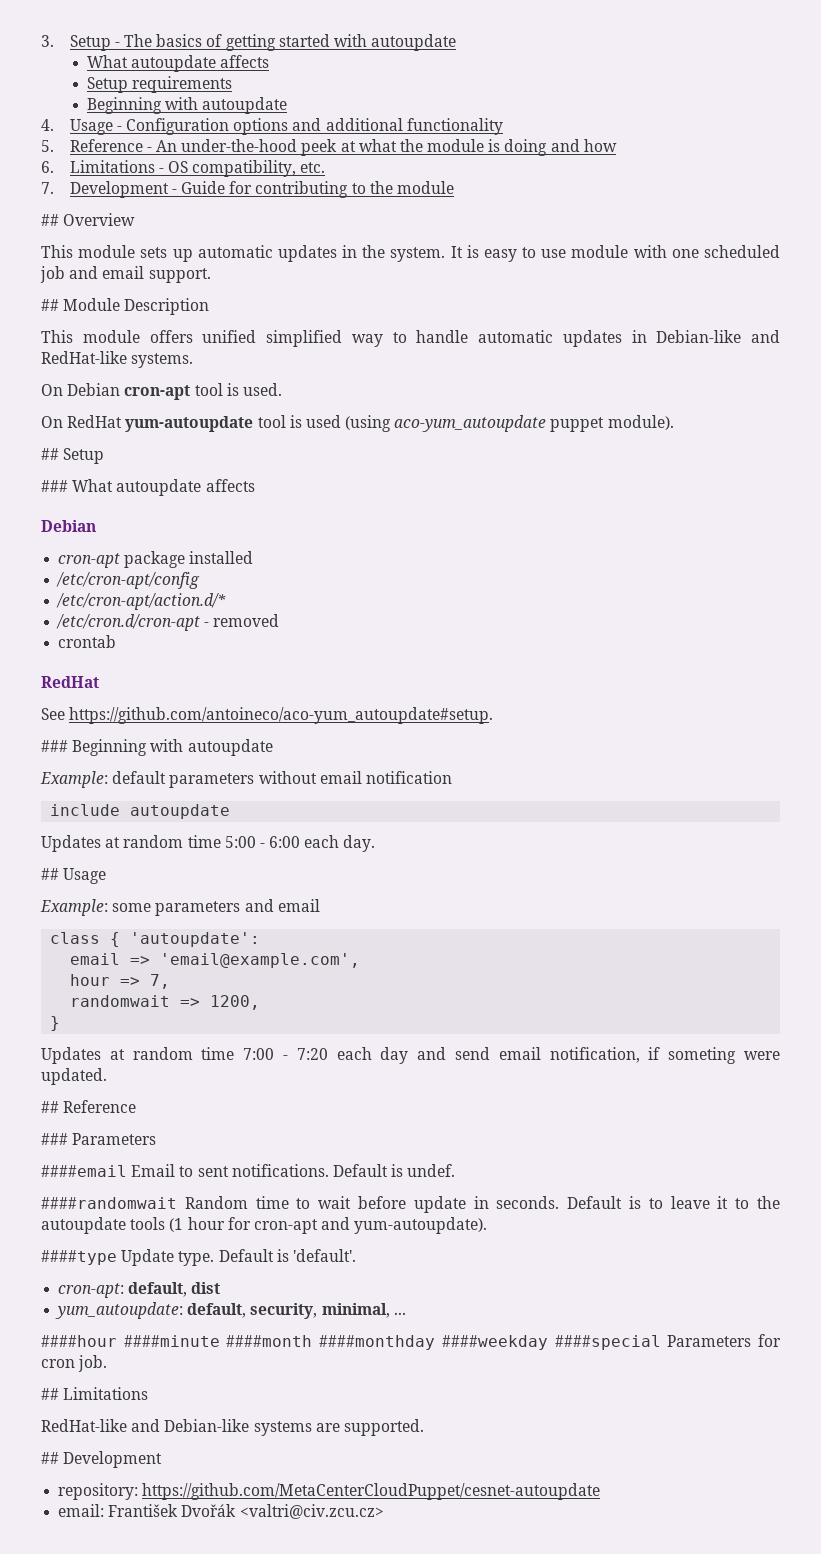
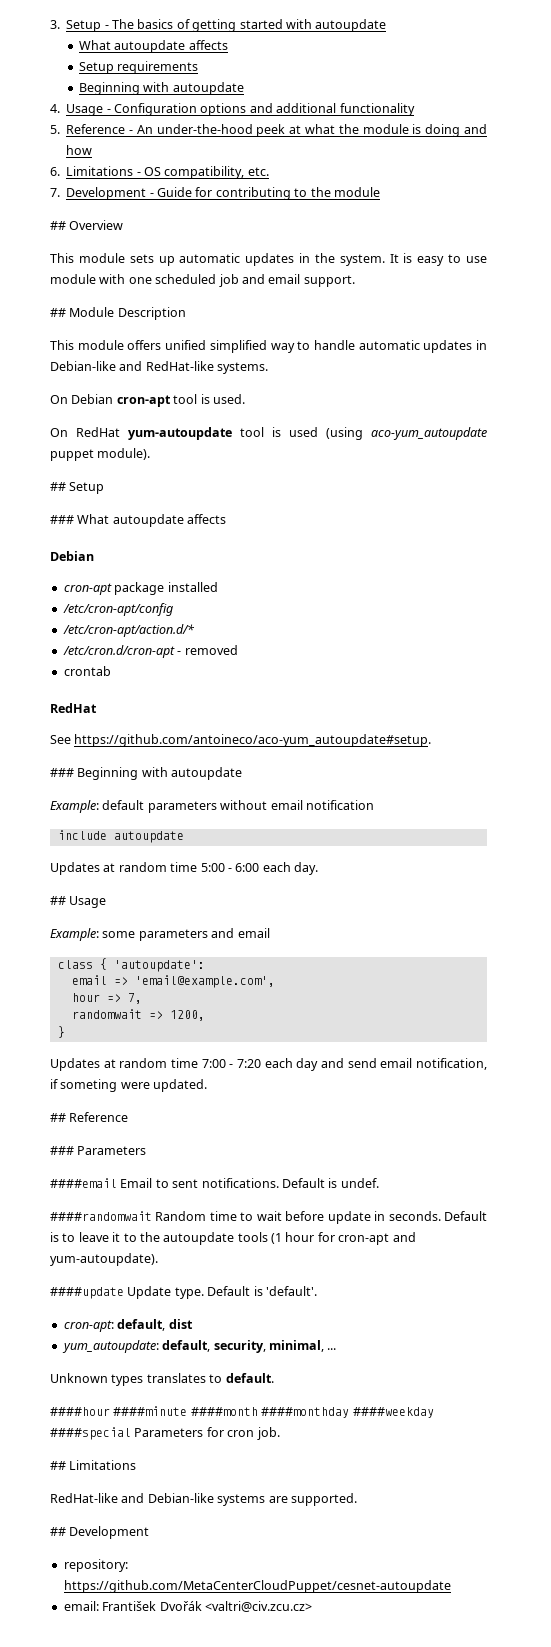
- ####type Update type.
+ ####update Update type.
+ Unknown types translates to default.

